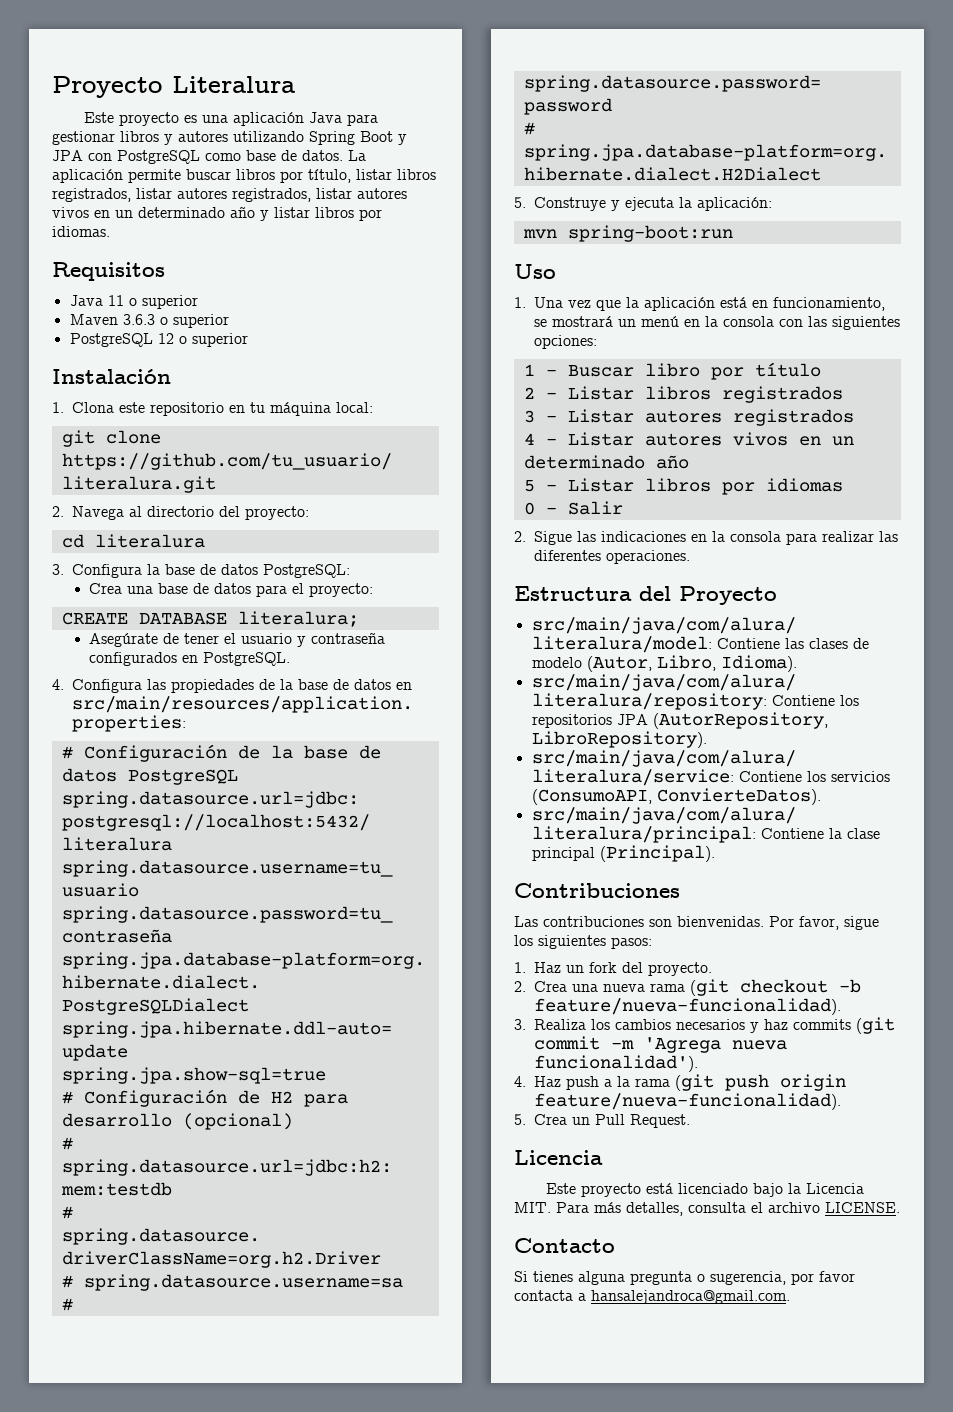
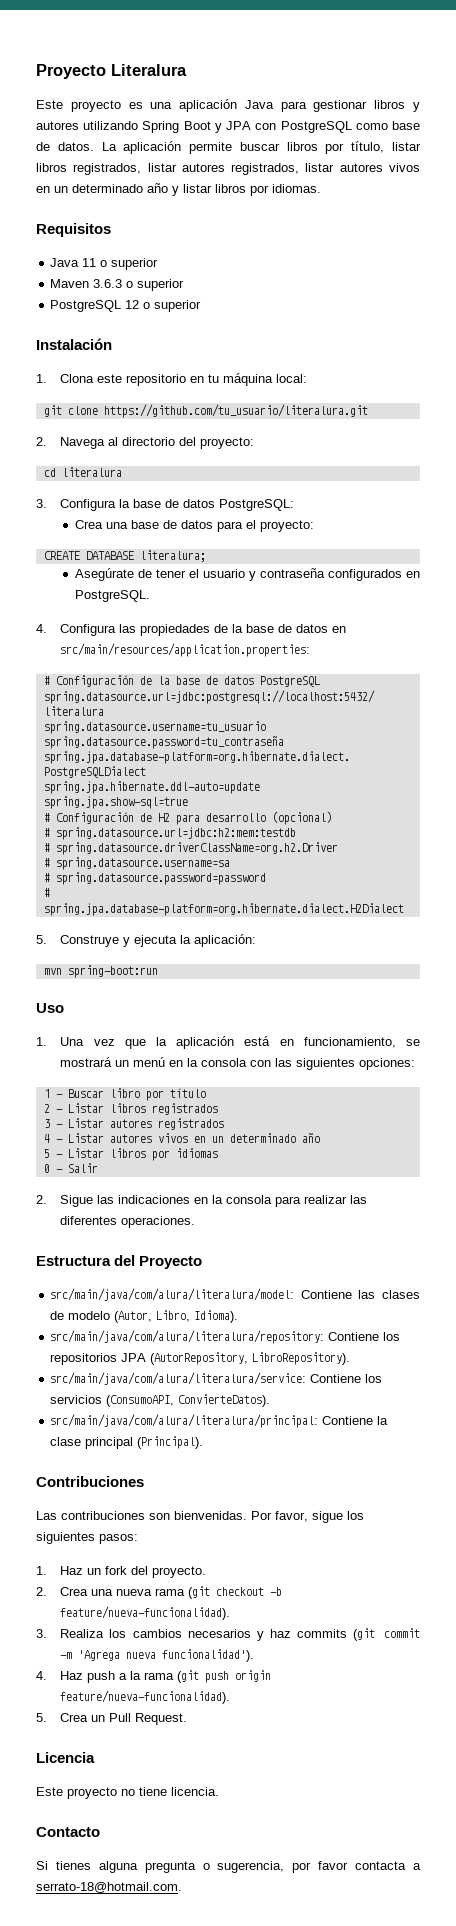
- Este proyecto está licenciado bajo la Licencia MIT. Para más detalles, consulta el archivo LICENSE.
+ Este proyecto no tiene licencia.
- Si tienes alguna pregunta o sugerencia, por favor contacta a hansalejandroca@gmail.com.
+ Si tienes alguna pregunta o sugerencia, por favor contacta a serrato-18@hotmail.com.

